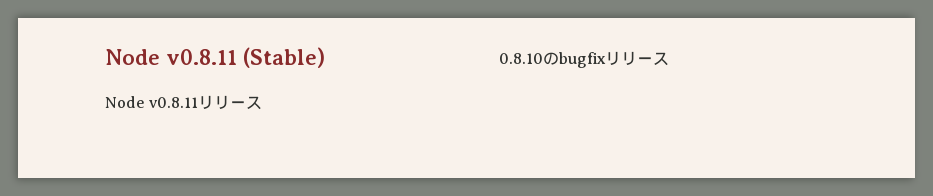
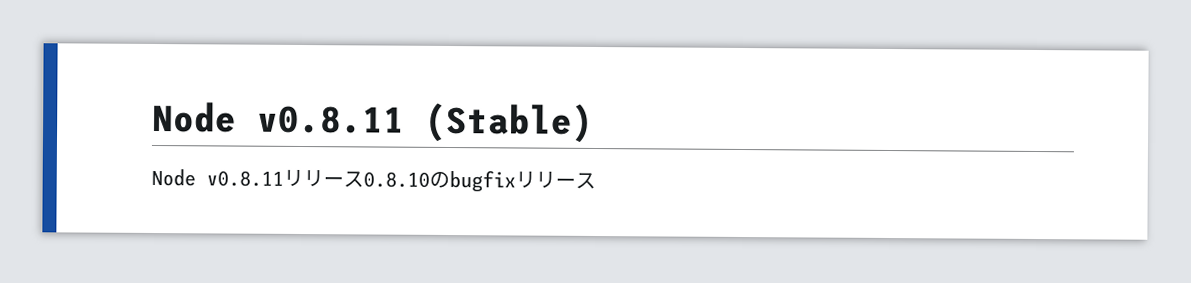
- Node v0.8.11リリース
- 0.8.10のbugfixリリース
+ Node v0.8.11リリース0.8.10のbugfixリリース

